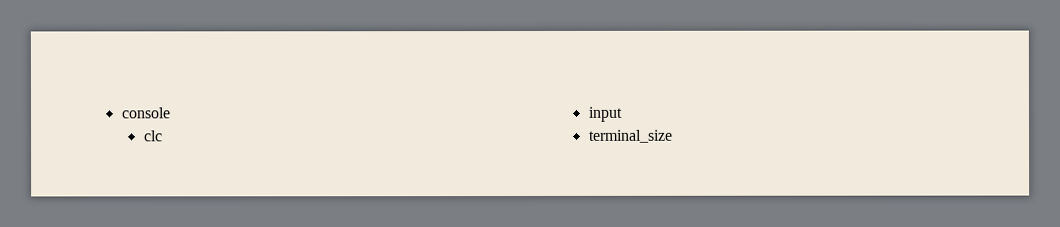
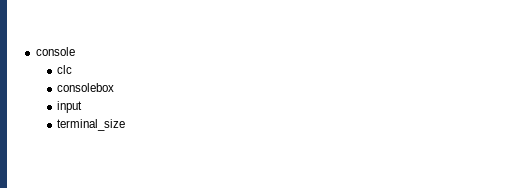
+ consolebox

